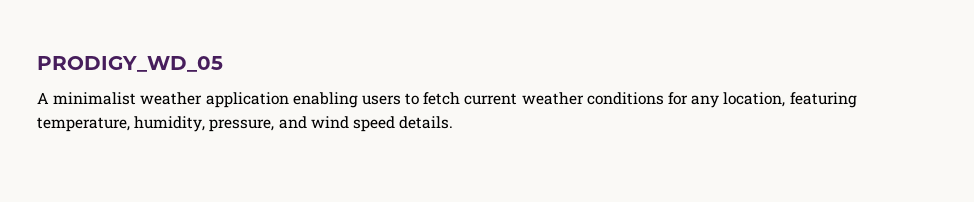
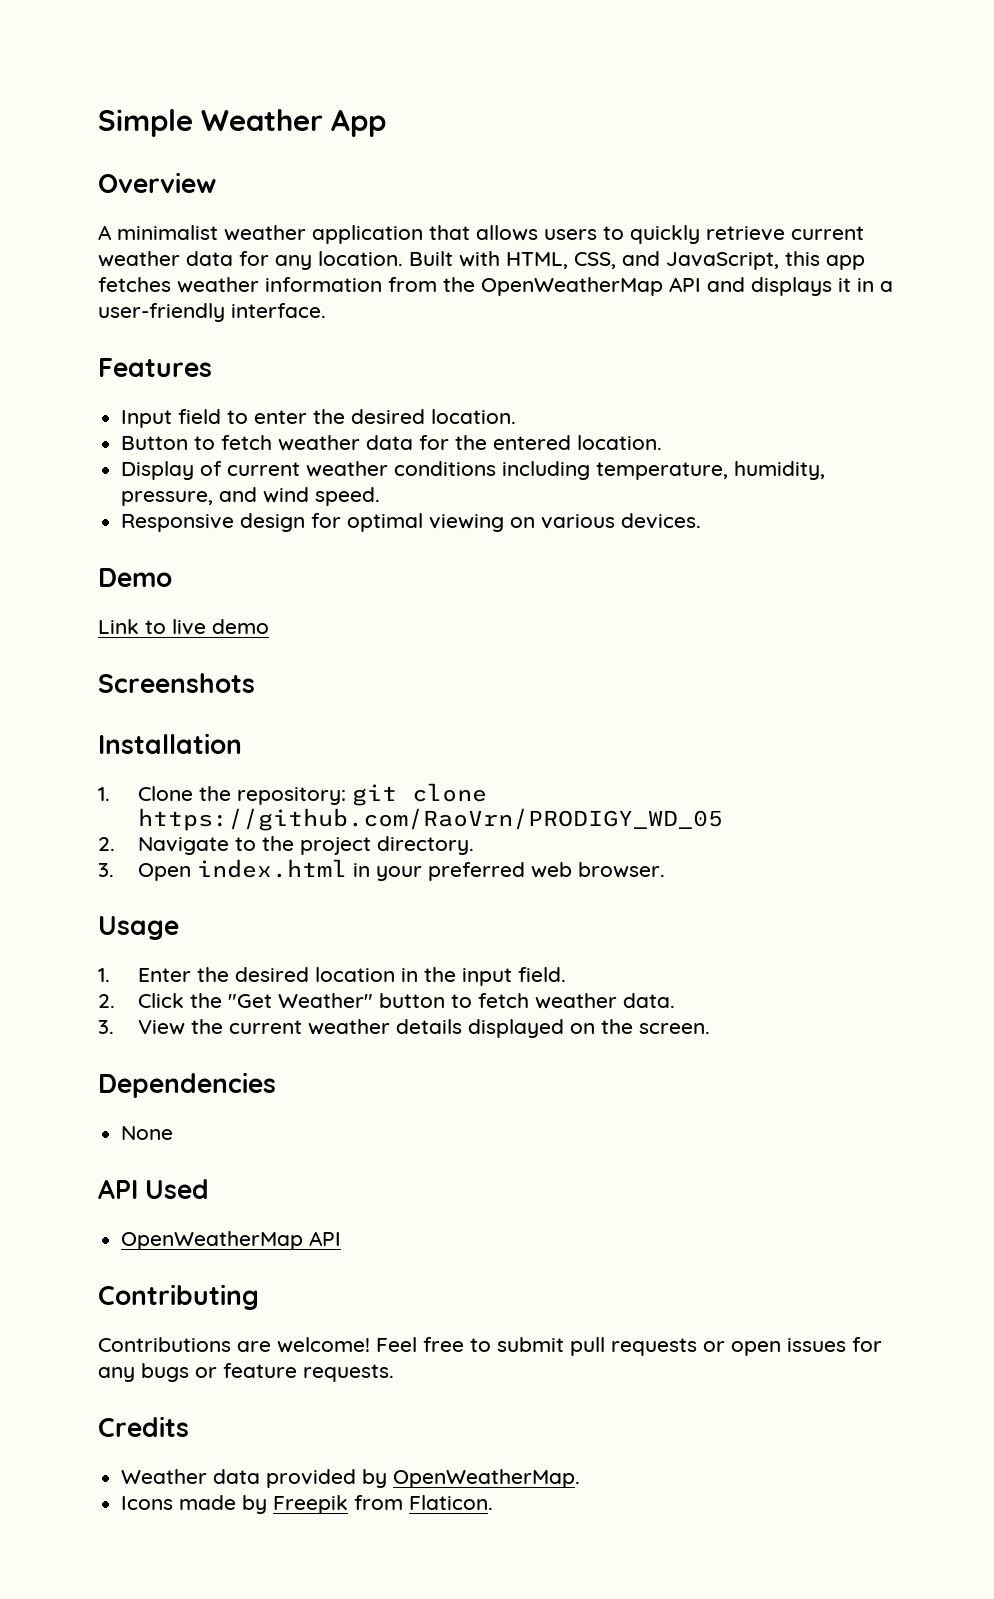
- PRODIGY_WD_05
+ Simple Weather App
+ Overview
- A minimalist weather application enabling users to fetch current weather conditions for any location, featuring temperature, humidity, pressure, and wind speed details.
+ A minimalist weather application that allows users to quickly retrieve current weather data for any location. Built with HTML, CSS, and JavaScript, this app fetches weather information from the OpenWeatherMap API and displays it in a user-friendly interface.
+ Features
+ Input field to enter the desired location.
+ Button to fetch weather data for the entered location.
+ Display of current weather conditions including temperature, humidity, pressure, and wind speed.
+ Responsive design for optimal viewing on various devices.
+ Demo
+ Link to live demo
+ Screenshots
+ Installation
+ 1. Clone the repository: git clone https://github.com/RaoVrn/PRODIGY_WD_05
+ 2. Navigate to the project directory.
+ 3. Open index.html in your preferred web browser.
+ Usage
+ 1. Enter the desired location in the input field.
+ 2. Click the "Get Weather" button to fetch weather data.
+ 3. View the current weather details displayed on the screen.
+ Dependencies
+ None
+ API Used
+ OpenWeatherMap API
+ Contributing
+ Contributions are welcome! Feel free to submit pull requests or open issues for any bugs or feature requests.
+ Credits
+ Weather data provided by OpenWeatherMap.
+ Icons made by Freepik from Flaticon.

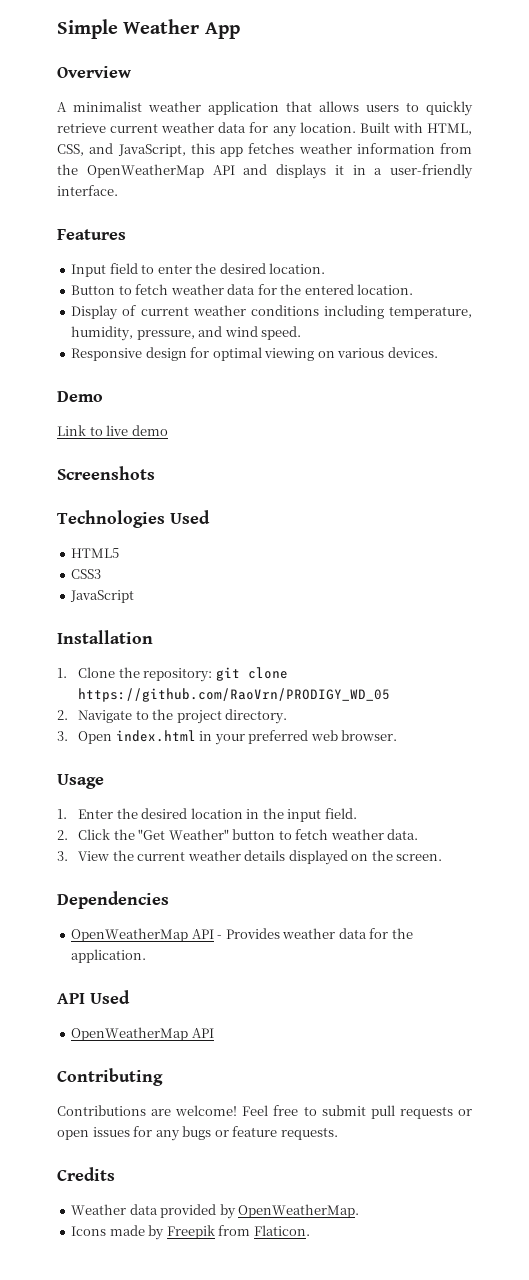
+ Technologies Used
+ HTML5
+ CSS3
+ JavaScript
- None
+ OpenWeatherMap API - Provides weather data for the application.

